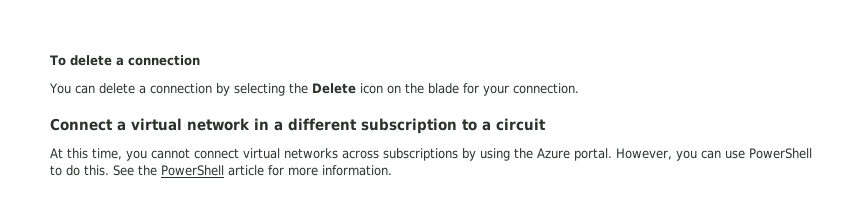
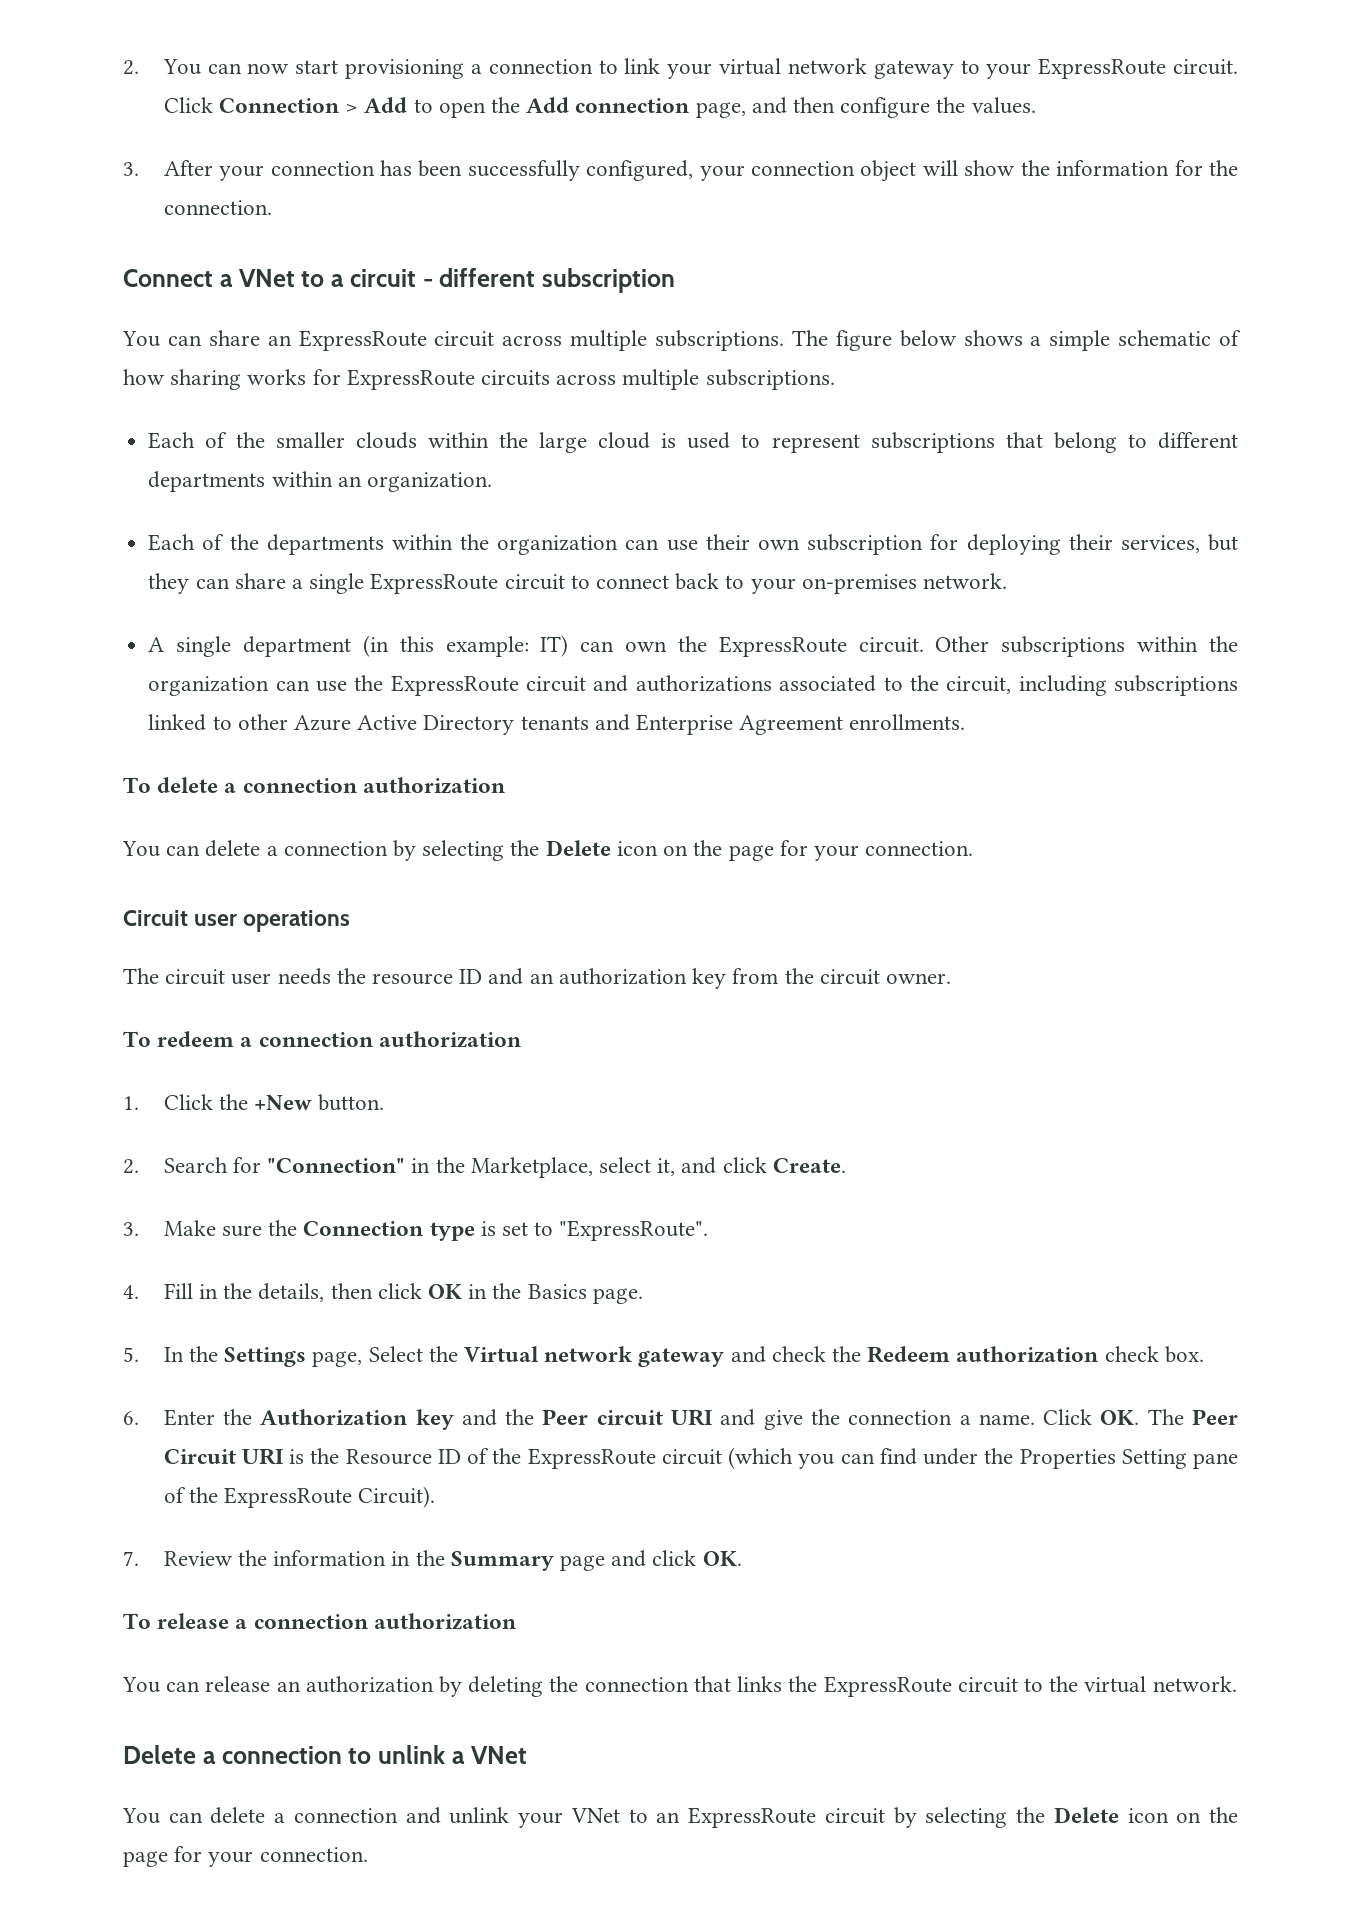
+ 2. You can now start provisioning a connection to link your virtual network gateway to your ExpressRoute circuit. Click Connection > Add to open the Add connection page, and then configure the values.
+ 3. After your connection has been successfully configured, your connection object will show the information for the connection.
+ Connect a VNet to a circuit - different subscription
+ You can share an ExpressRoute circuit across multiple subscriptions. The figure below shows a simple schematic of how sharing works for ExpressRoute circuits across multiple subscriptions.
+ Each of the smaller clouds within the large cloud is used to represent subscriptions that belong to different departments within an organization.
+ Each of the departments within the organization can use their own subscription for deploying their services, but they can share a single ExpressRoute circuit to connect back to your on-premises network.
+ A single department (in this example: IT) can own the ExpressRoute circuit. Other subscriptions within the organization can use the ExpressRoute circuit and authorizations associated to the circuit, including subscriptions linked to other Azure Active Directory tenants and Enterprise Agreement enrollments.
- To delete a connection
+ To delete a connection authorization
- You can delete a connection by selecting the Delete icon on the blade for your connection.
+ You can delete a connection by selecting the Delete icon on the page for your connection.
- Connect a virtual network in a different subscription to a circuit
- At this time, you cannot connect virtual networks across subscriptions by using the Azure portal. However, you can use PowerShell to do this. See the PowerShell article for more information.
+ Circuit user operations
+ The circuit user needs the resource ID and an authorization key from the circuit owner.
+ To redeem a connection authorization
+ 1. Click the +New button.
+ 2. Search for "Connection" in the Marketplace, select it, and click Create.
+ 3. Make sure the Connection type is set to "ExpressRoute".
+ 4. Fill in the details, then click OK in the Basics page.
+ 5. In the Settings page, Select the Virtual network gateway and check the Redeem authorization check box.
+ 6. Enter the Authorization key and the Peer circuit URI and give the connection a name. Click OK. The Peer Circuit URI is the Resource ID of the ExpressRoute circuit (which you can find under the Properties Setting pane of the ExpressRoute Circuit).
+ 7. Review the information in the Summary page and click OK.
+ To release a connection authorization
+ You can release an authorization by deleting the connection that links the ExpressRoute circuit to the virtual network.
+ Delete a connection to unlink a VNet
+ You can delete a connection and unlink your VNet to an ExpressRoute circuit by selecting the Delete icon on the page for your connection.

